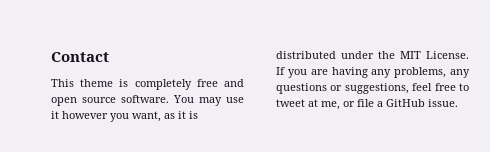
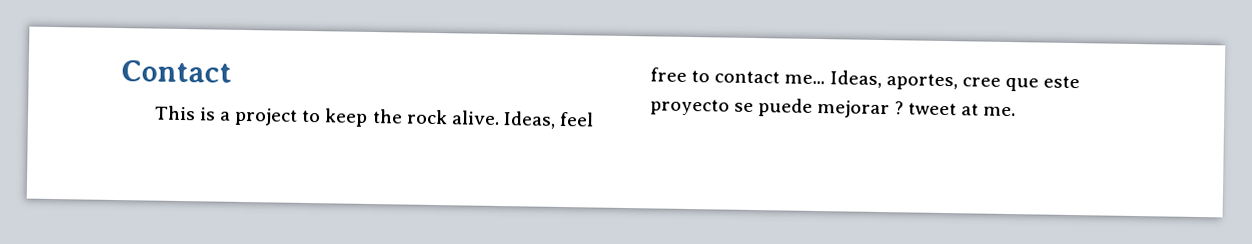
- This theme is completely free and open source software. You may use it however you want, as it is distributed under the MIT License. If you are having any problems, any questions or suggestions, feel free to tweet at me, or file a GitHub issue.
+ This is a project to keep the rock alive. Ideas, feel free to contact me... Ideas, aportes, cree que este proyecto se puede mejorar ? tweet at me.

